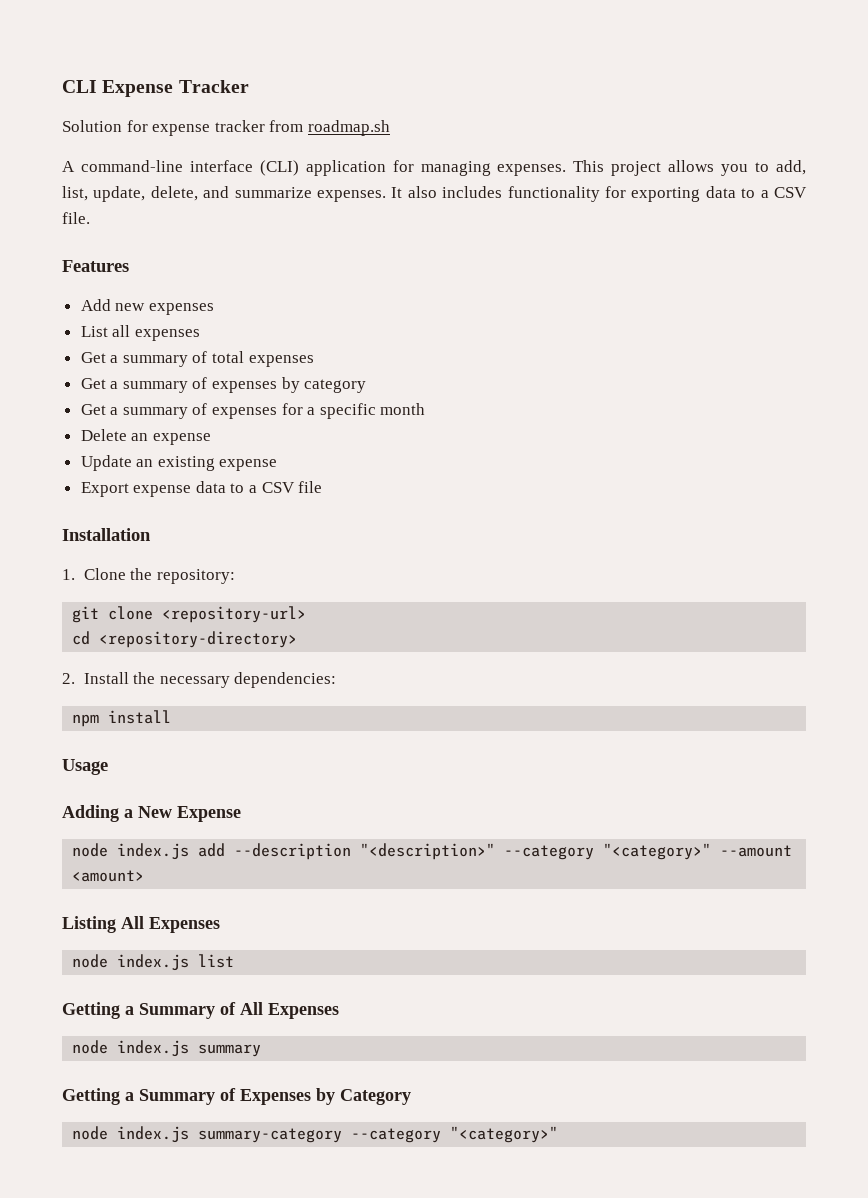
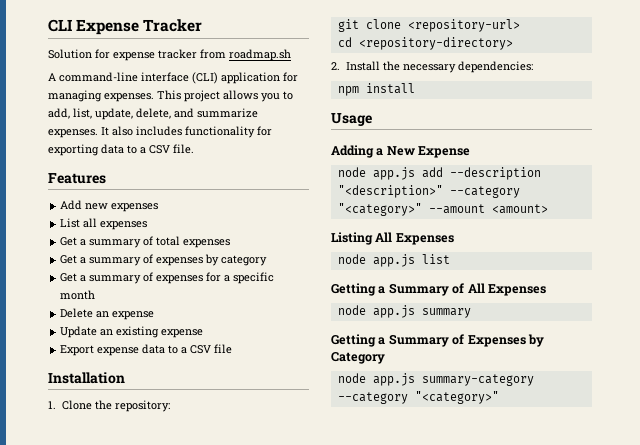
- node index.js add --description "<description>" --category "<category>" --amount <amount>
+ node app.js add --description "<description>" --category "<category>" --amount <amount>
- node index.js list
+ node app.js list
- node index.js summary
+ node app.js summary
- node index.js summary-category --category "<category>"
+ node app.js summary-category --category "<category>"

